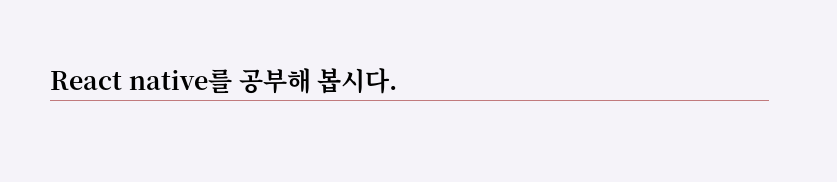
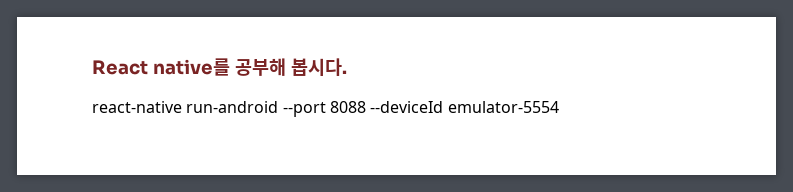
+ react-native run-android --port 8088 --deviceId emulator-5554

